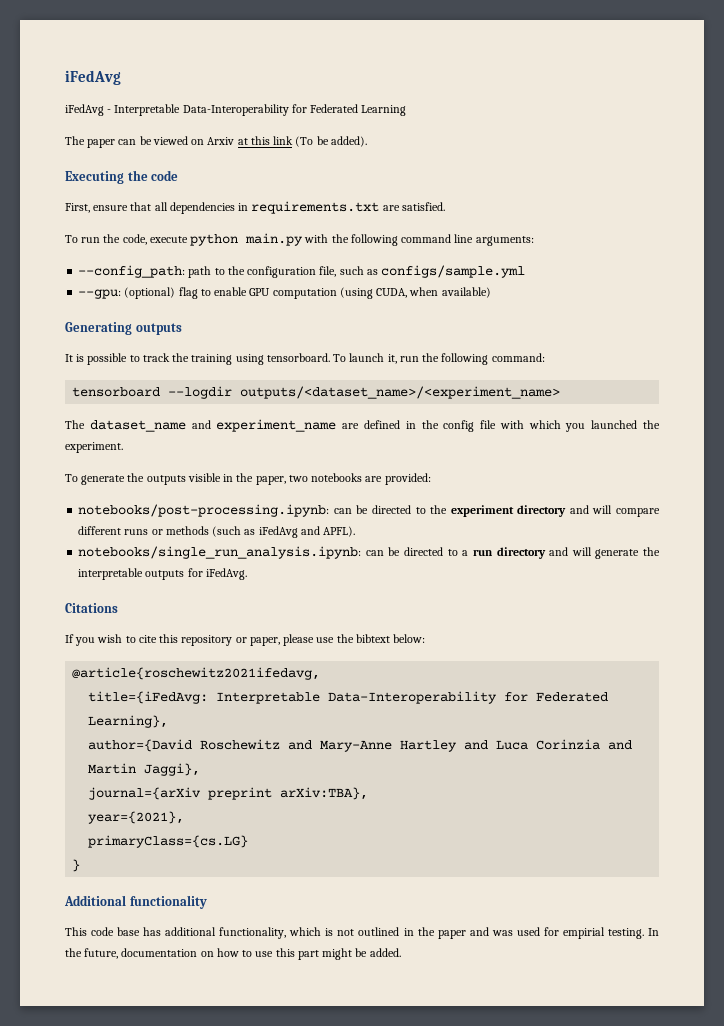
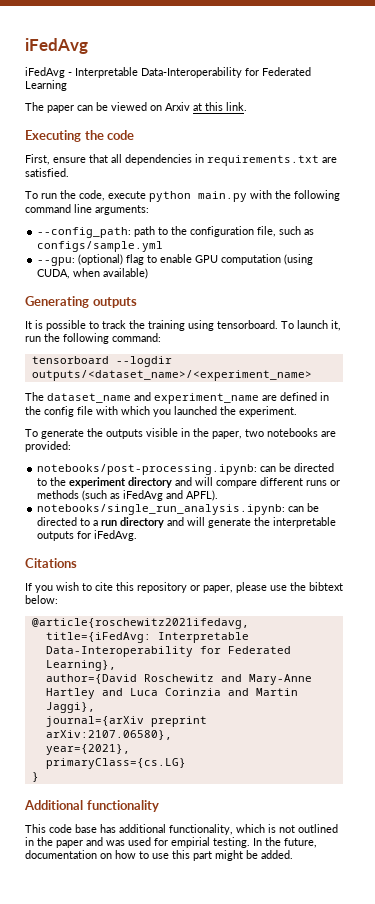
- The paper can be viewed on Arxiv at this link (To be added).
+ The paper can be viewed on Arxiv at this link.
- journal={arXiv preprint arXiv:TBA},
+ journal={arXiv preprint arXiv:2107.06580},

